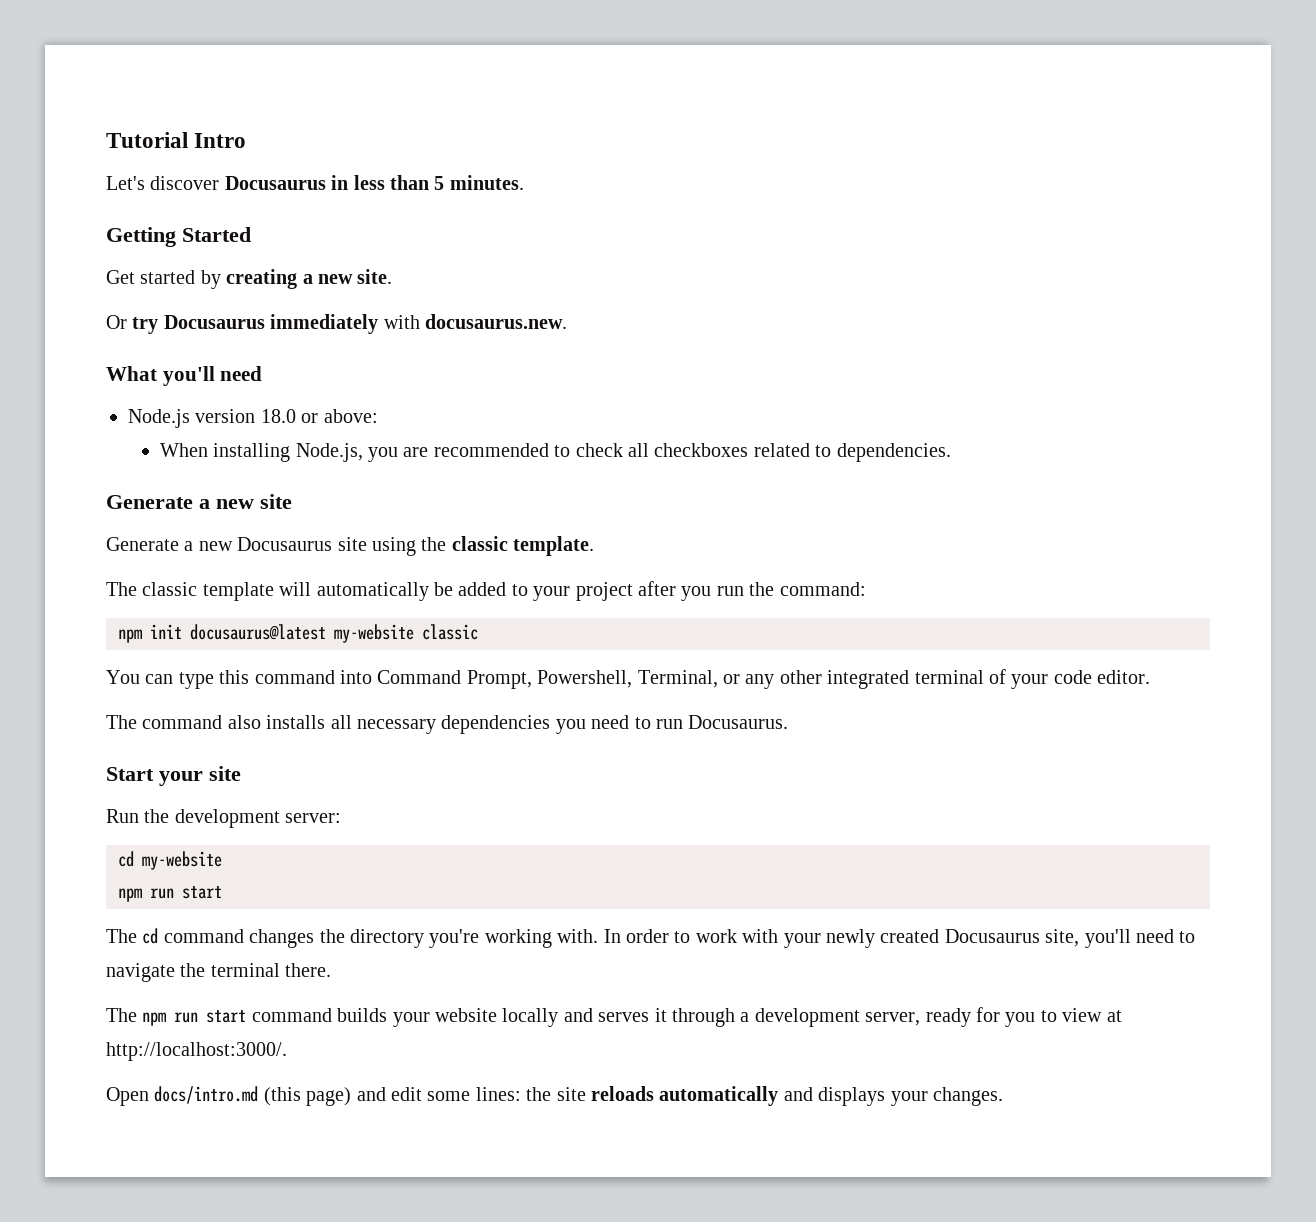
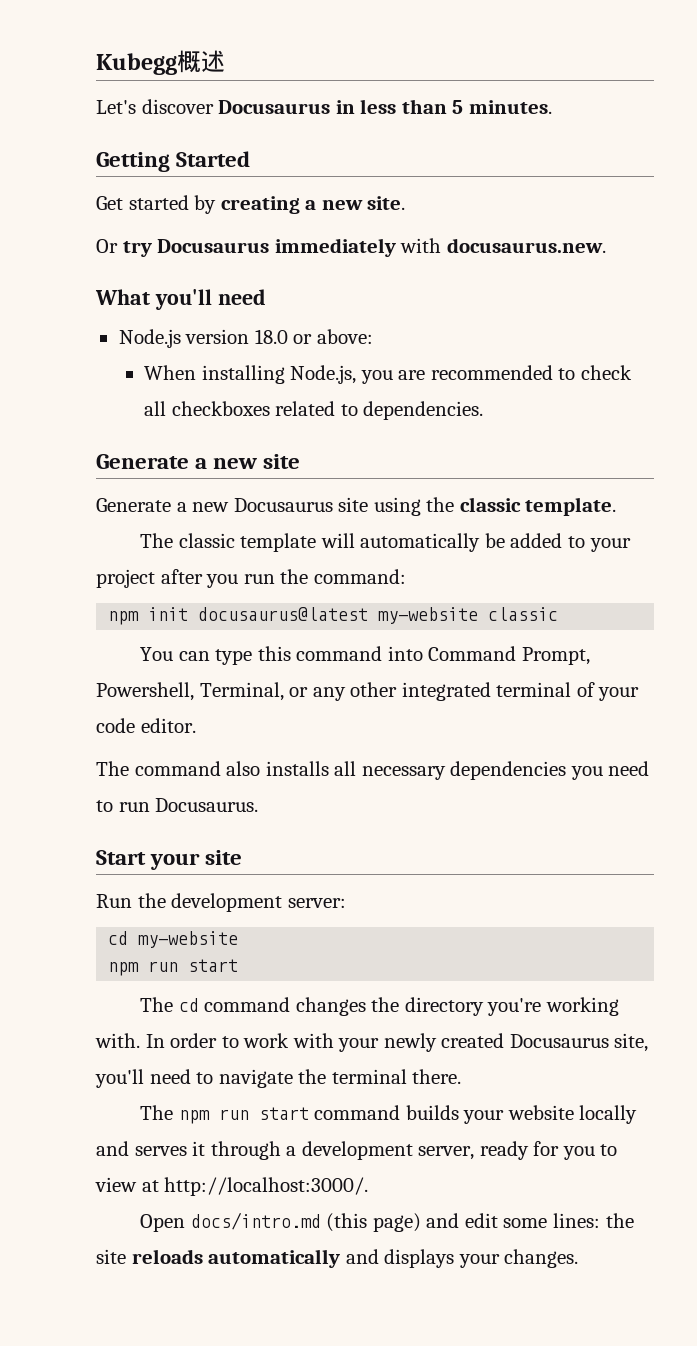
- Tutorial Intro
+ Kubegg概述

